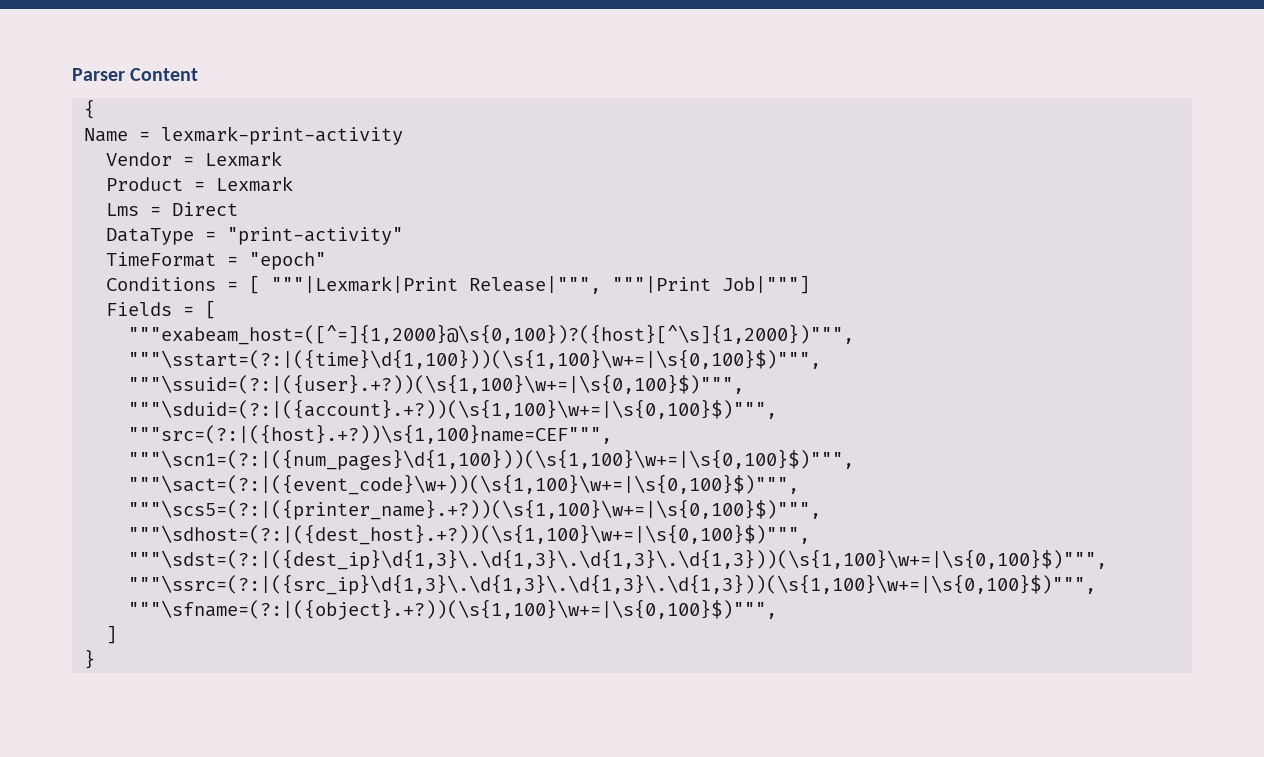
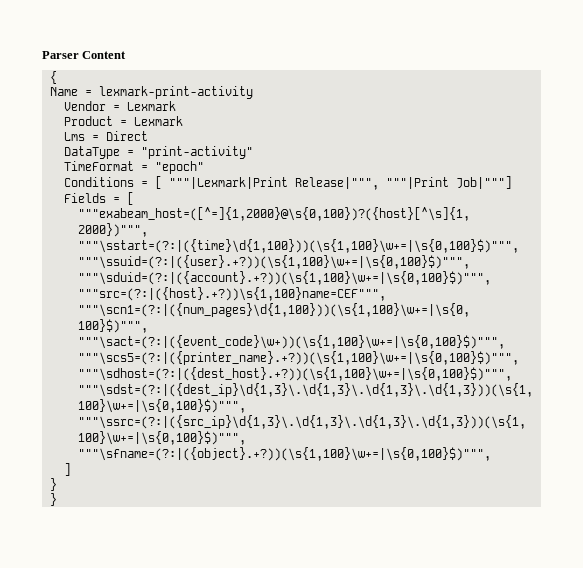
  ]
+ }

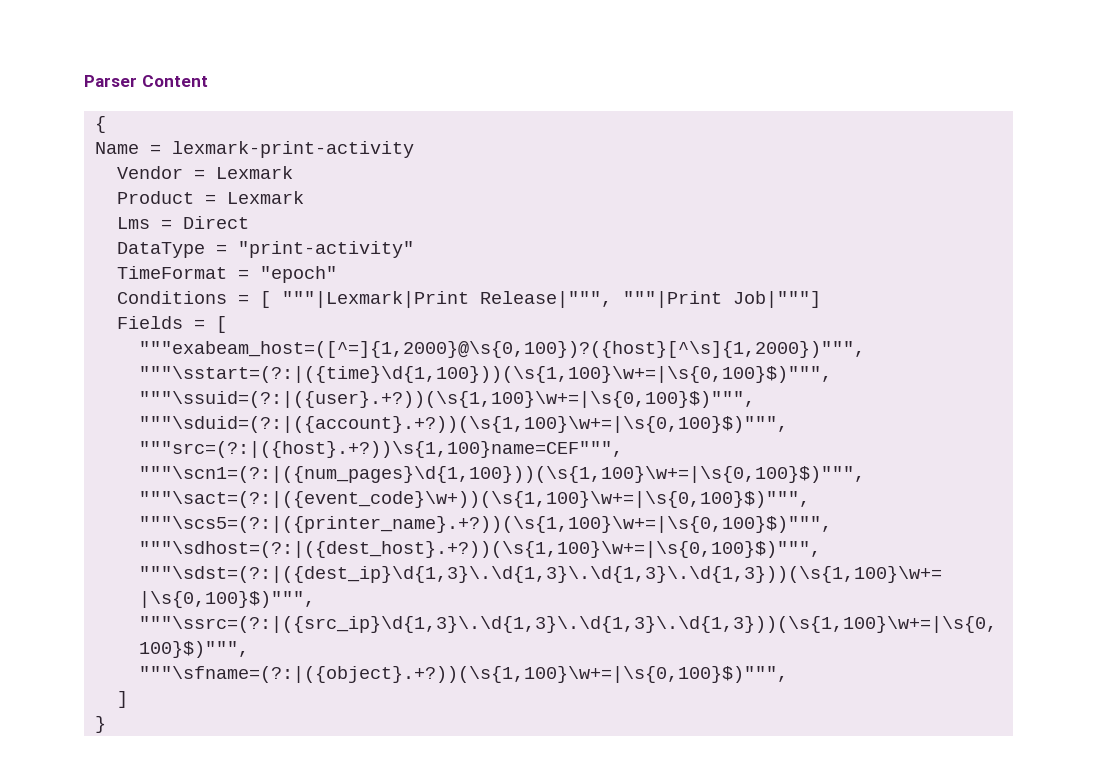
  ]
- }

